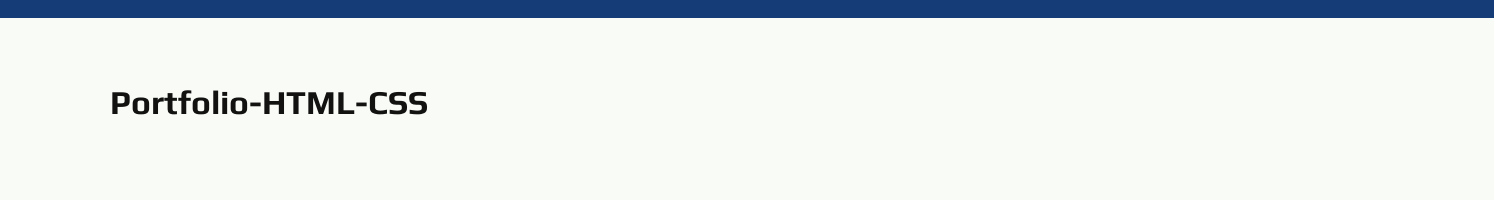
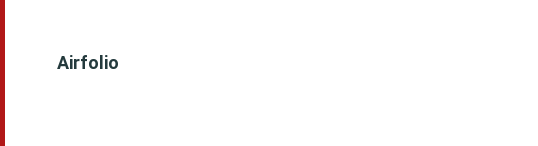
- Portfolio-HTML-CSS
+ Airfolio

